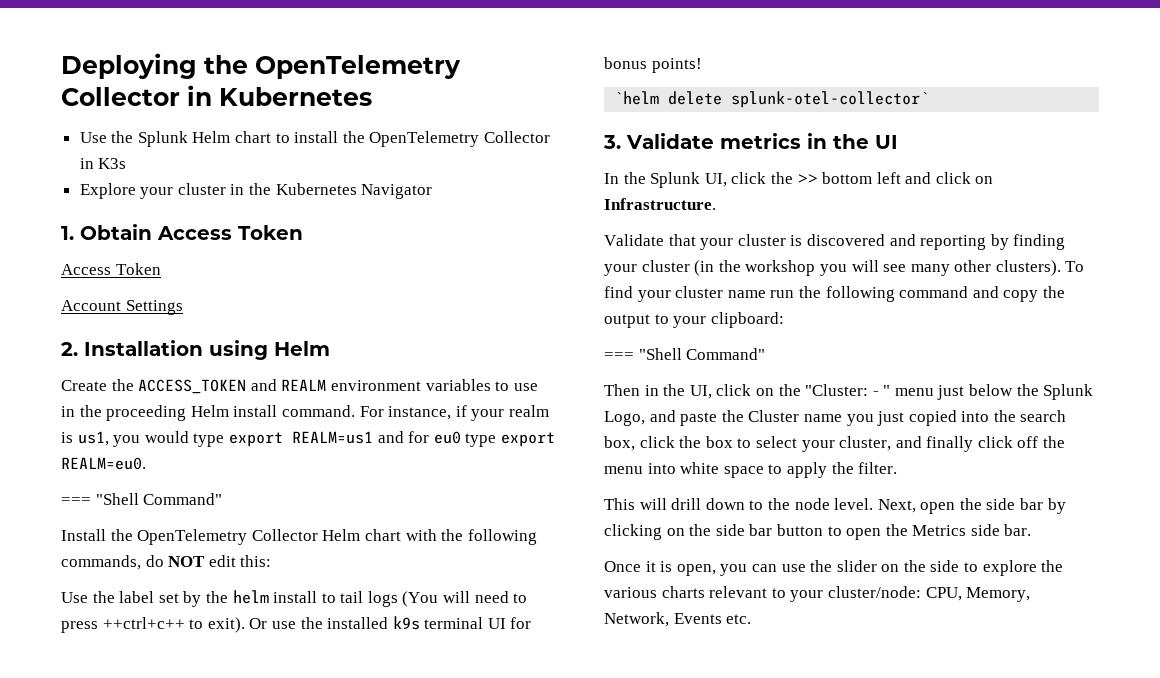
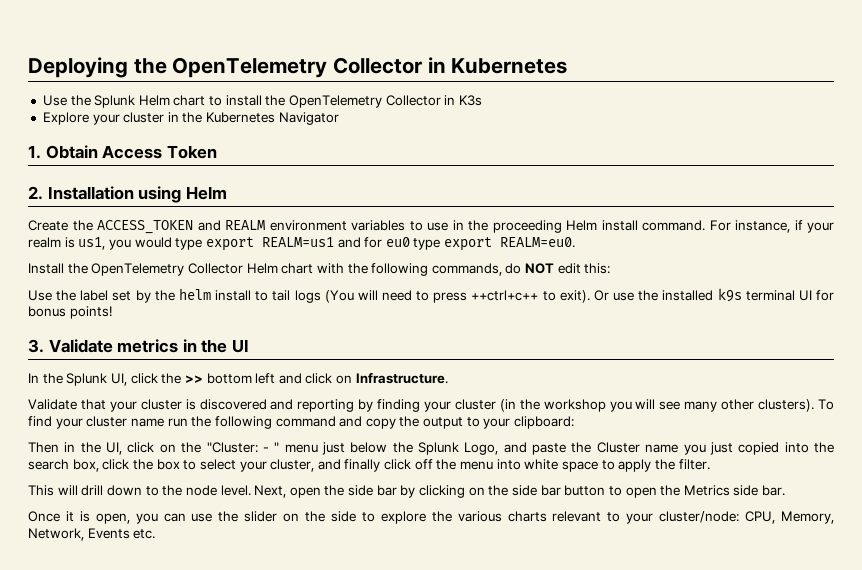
  1. Obtain Access Token
- Access Token
- Account Settings
  For instance, if your realm is us1, you would type export REALM=us1 and for eu0 type export REALM=eu0.
- === "Shell Command"
- `helm delete splunk-otel-collector`
  To find your cluster name run the following command and copy the output to your clipboard:
- === "Shell Command"

